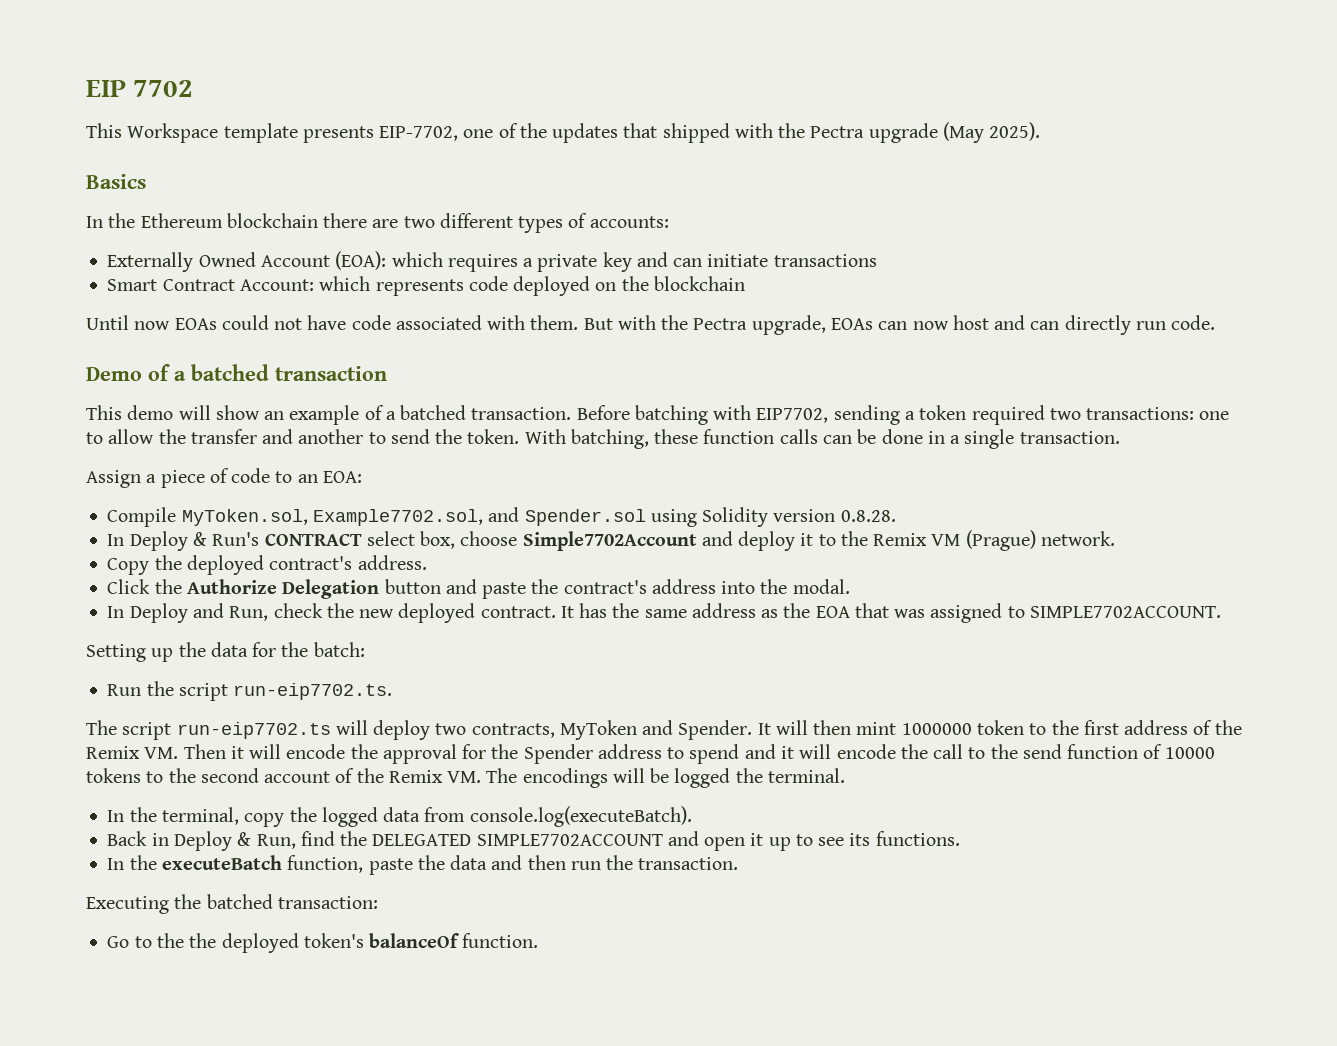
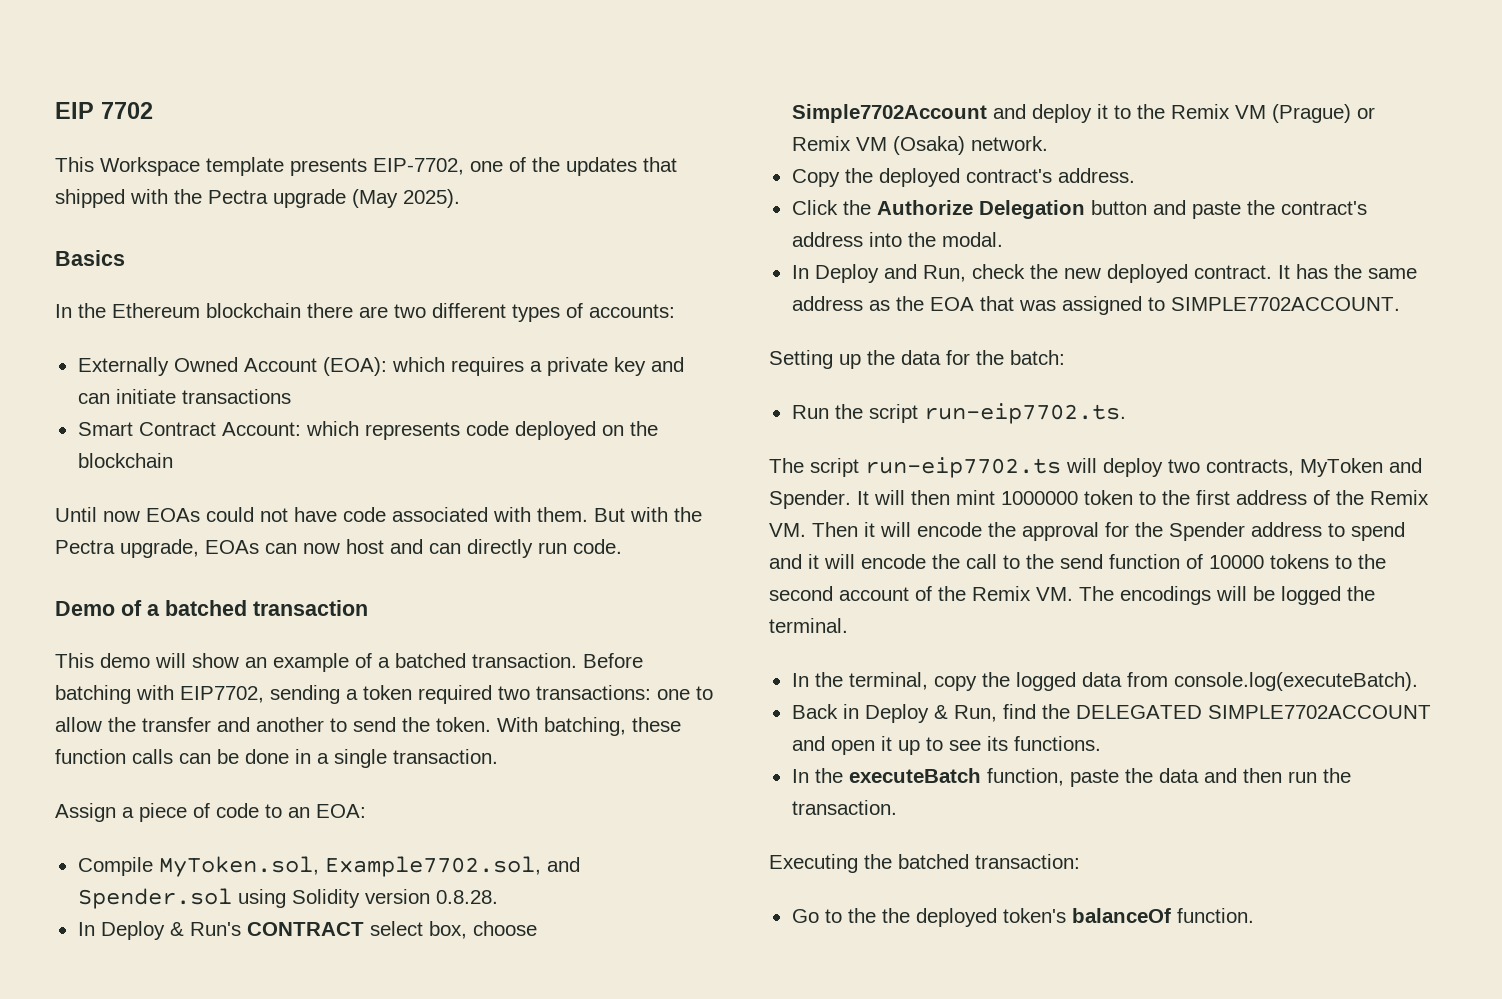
- In Deploy & Run's CONTRACT select box, choose Simple7702Account and deploy it to the Remix VM (Prague) network.
+ In Deploy & Run's CONTRACT select box, choose Simple7702Account and deploy it to the Remix VM (Prague) or Remix VM (Osaka) network.

